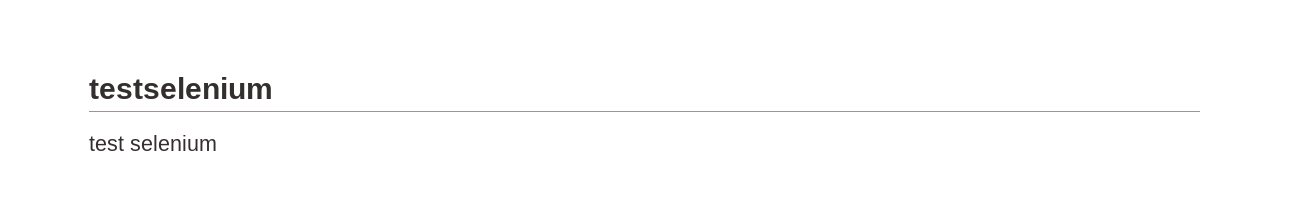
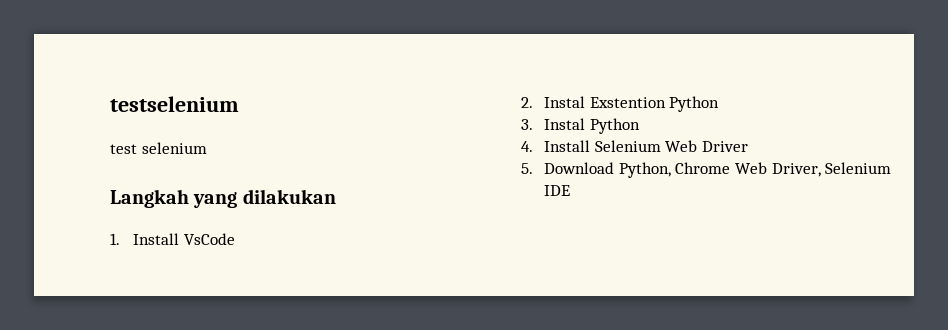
+ Langkah yang dilakukan
+ 1. Install VsCode
+ 2. Instal Exstention Python
+ 3. Instal Python
+ 4. Install Selenium Web Driver
+ 5. Download Python, Chrome Web Driver, Selenium IDE

